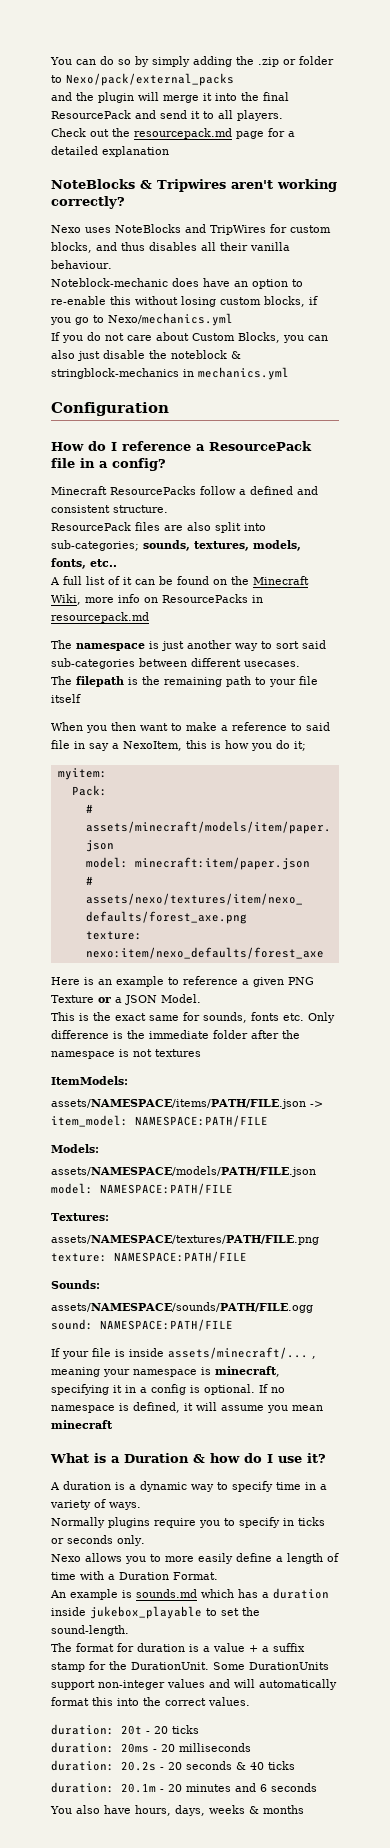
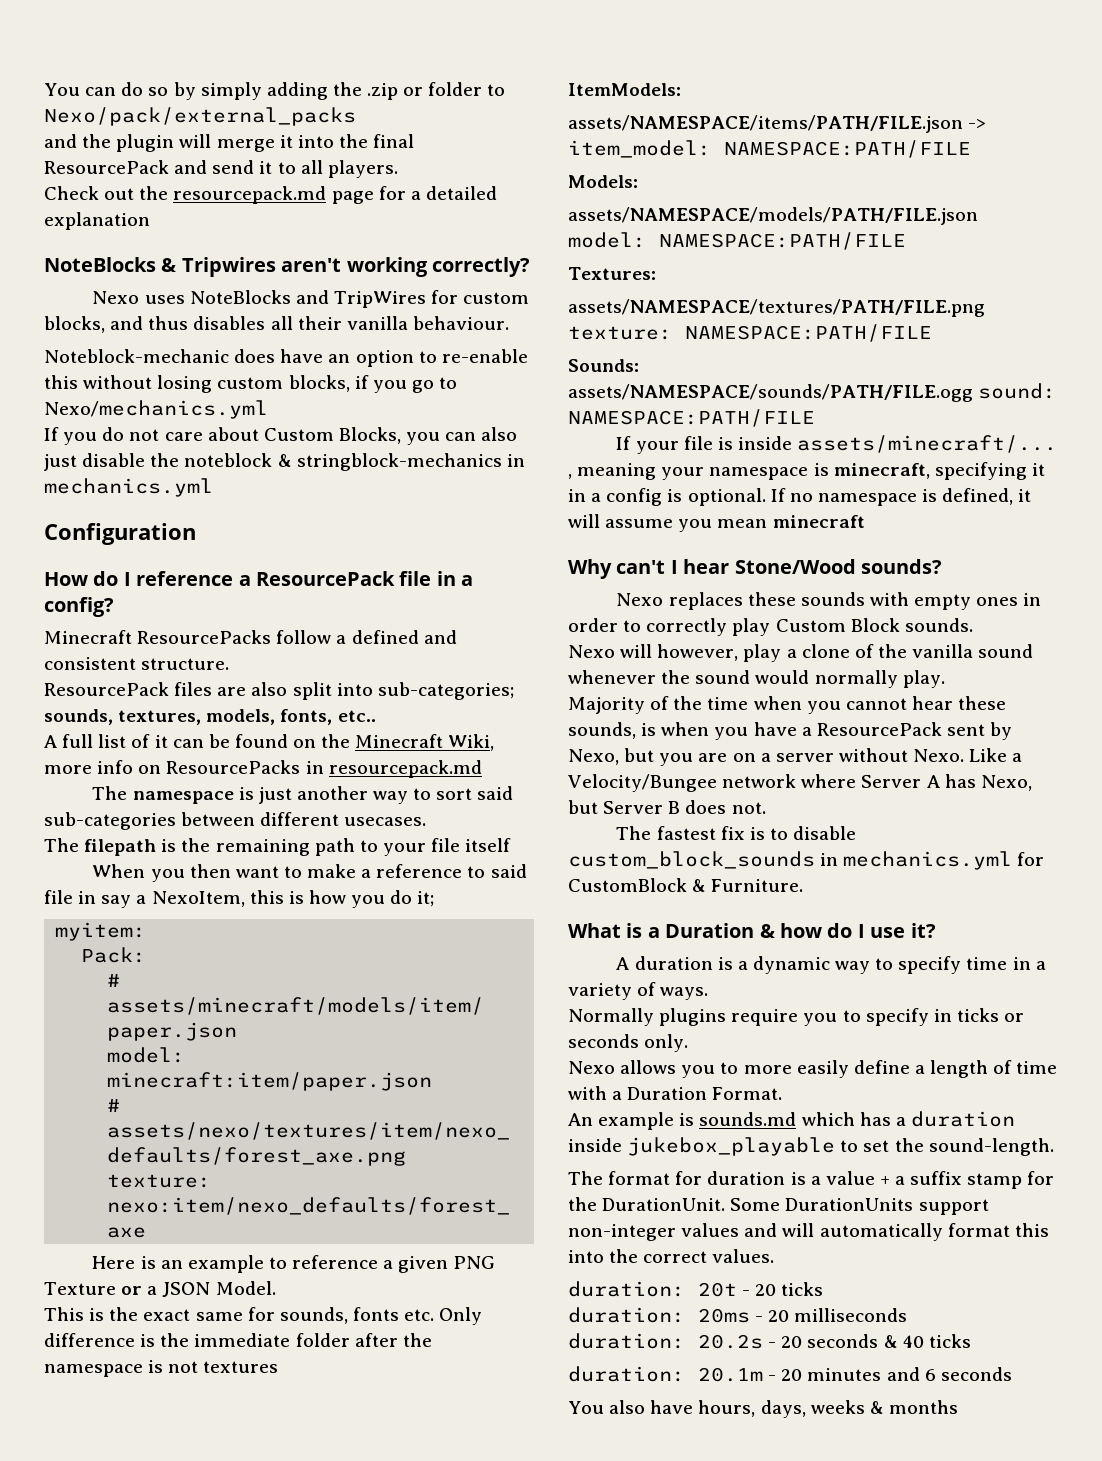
+ Why can't I hear Stone/Wood sounds?
+ Nexo replaces these sounds with empty ones in order to correctly play Custom Block sounds.
+ Nexo will however, play a clone of the vanilla sound whenever the sound would normally play.
+ Majority of the time when you cannot hear these sounds, is when you have a ResourcePack sent by Nexo, but you are on a server without Nexo. Like a Velocity/Bungee network where Server A has Nexo, but Server B does not.
+ The fastest fix is to disable custom_block_sounds in mechanics.yml for CustomBlock & Furniture.

